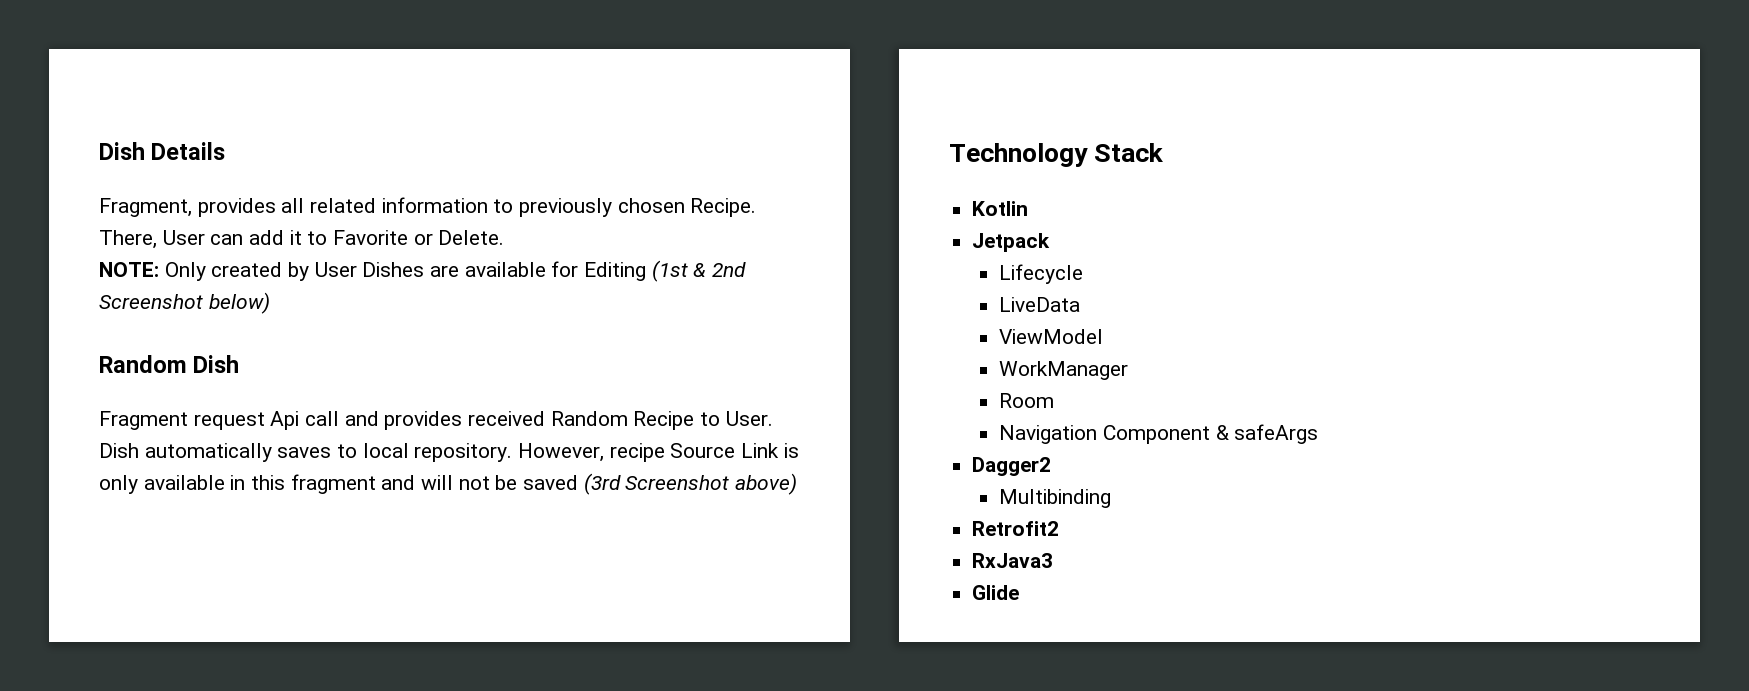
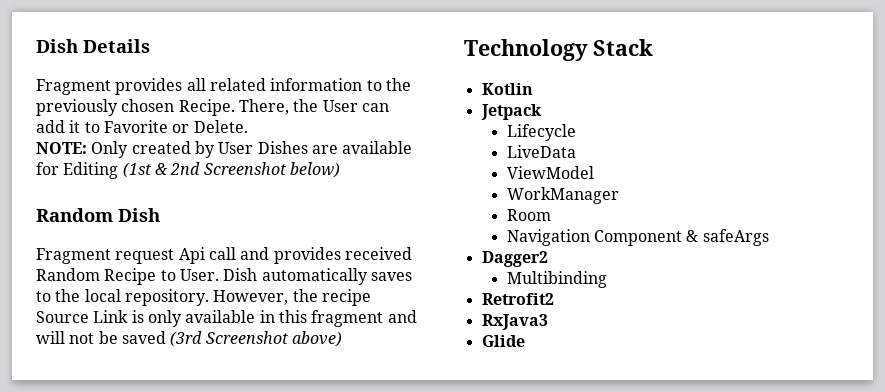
- Fragment, provides all related information to previously chosen Recipe.
+ Fragment provides all related information to the previously chosen Recipe.
- There, User can add it to Favorite or Delete.
+ There, the User can add it to Favorite or Delete.
- Dish automatically saves to local repository.
+ Dish automatically saves to the local repository.
- However, recipe Source Link is only available in this fragment and will not be saved (3rd Screenshot above)
+ However, the recipe Source Link is only available in this fragment and will not be saved (3rd Screenshot above)

